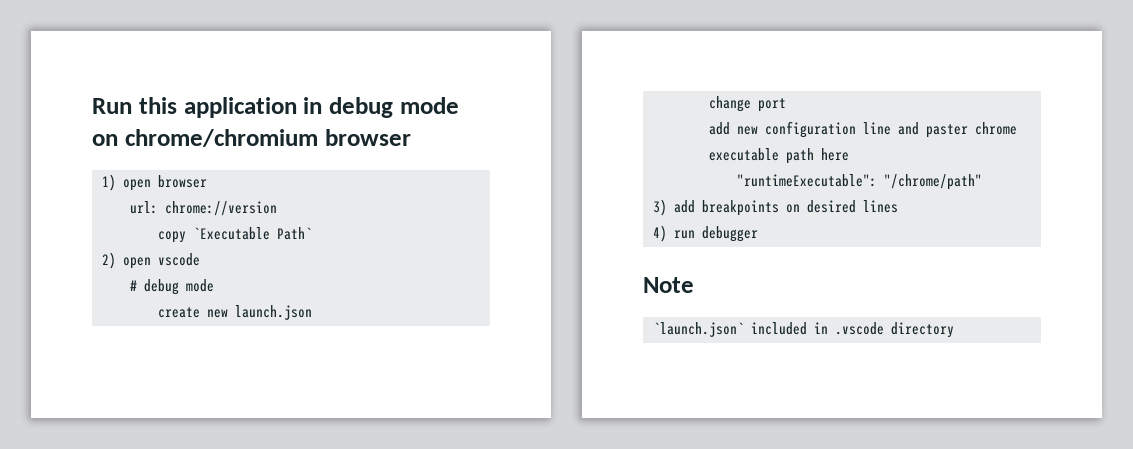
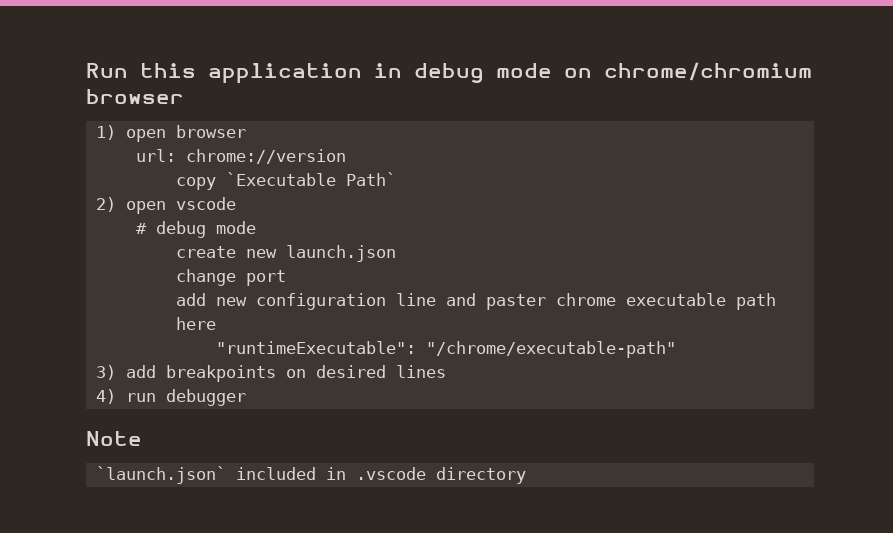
- "runtimeExecutable": "/chrome/path"
+ "runtimeExecutable": "/chrome/executable-path"

